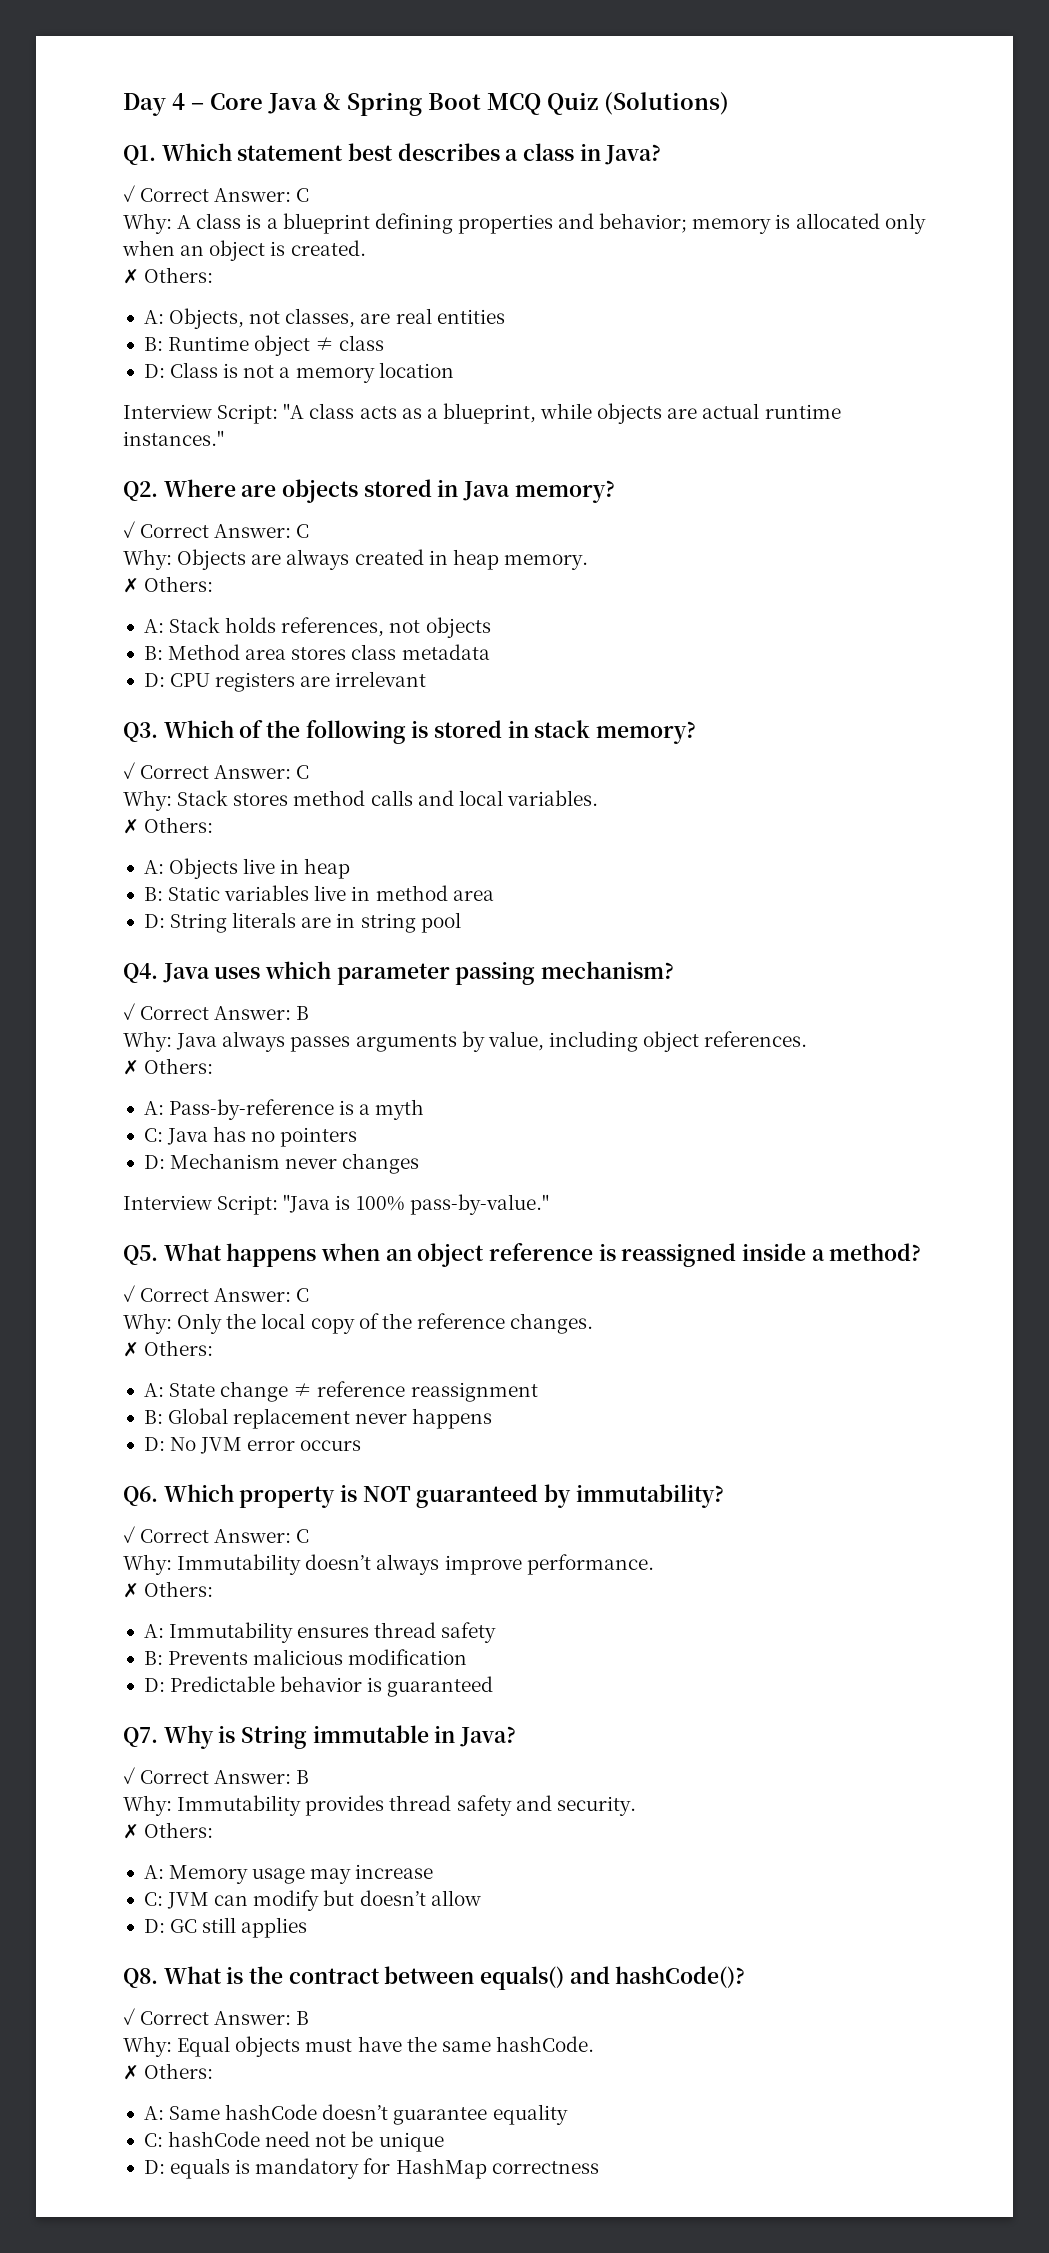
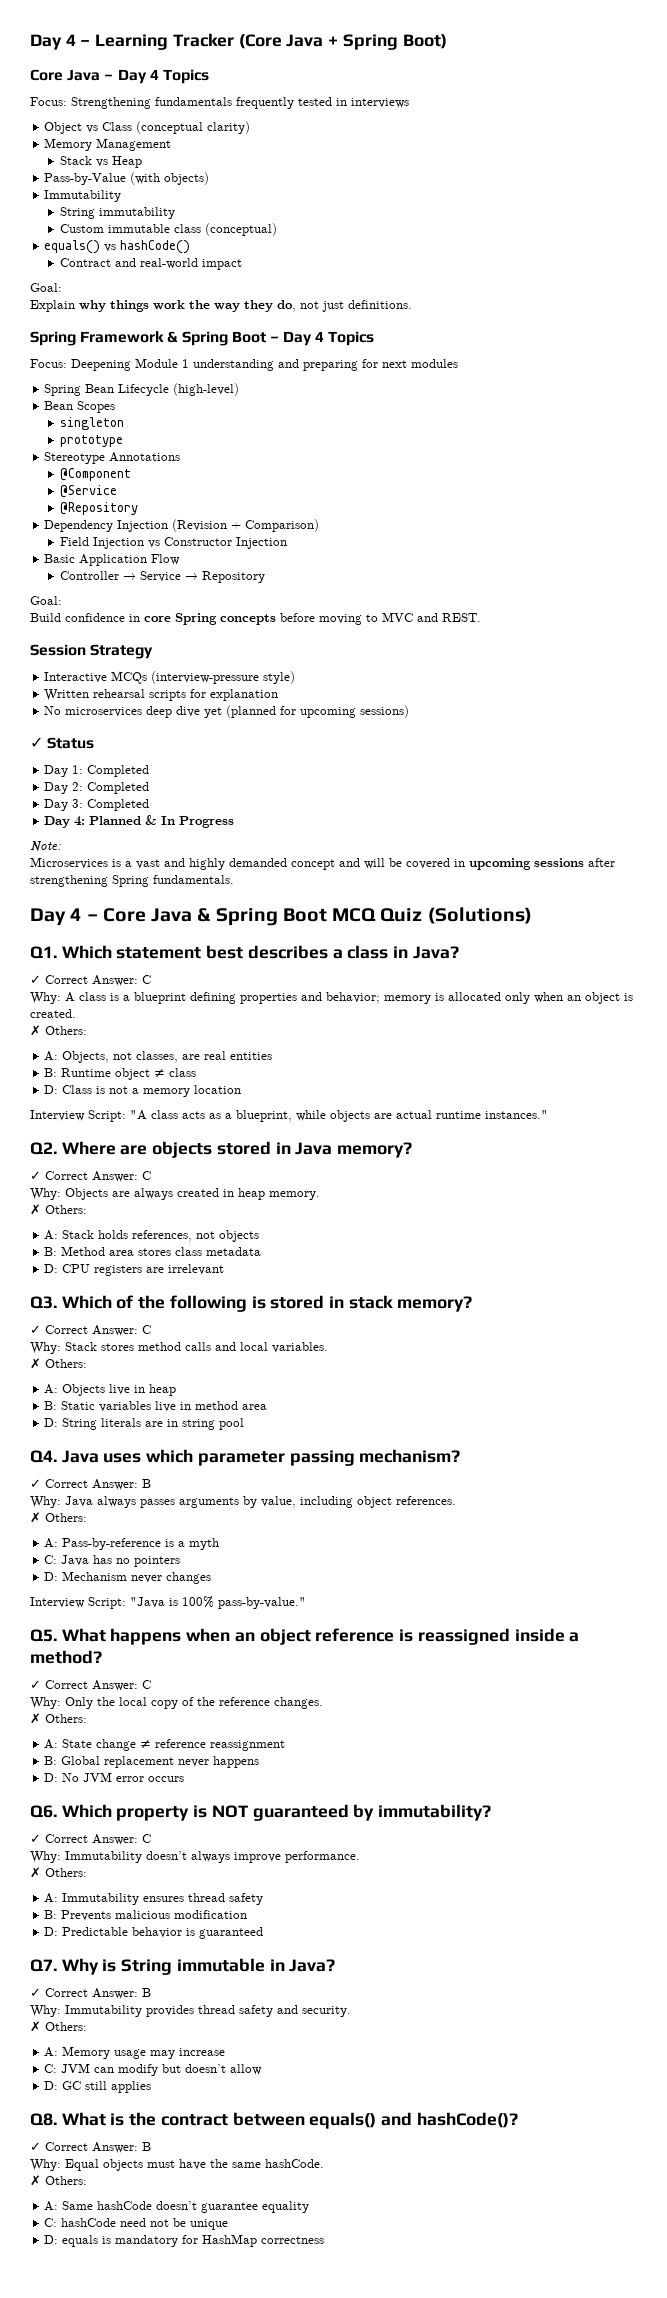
+ Day 4 – Learning Tracker (Core Java + Spring Boot)
+ Core Java – Day 4 Topics
+ Focus: Strengthening fundamentals frequently tested in interviews
+ Object vs Class (conceptual clarity)
+ Memory Management
+ Stack vs Heap
+ Pass-by-Value (with objects)
+ Immutability
+ String immutability
+ Custom immutable class (conceptual)
+ equals() vs hashCode()
+ Contract and real-world impact
+ Goal:
+ Explain why things work the way they do, not just definitions.
+ Spring Framework & Spring Boot – Day 4 Topics
+ Focus: Deepening Module 1 understanding and preparing for next modules
+ Spring Bean Lifecycle (high-level)
+ Bean Scopes
+ singleton
+ prototype
+ Stereotype Annotations
+ @Component
+ @Service
+ @Repository
+ Dependency Injection (Revision + Comparison)
+ Field Injection vs Constructor Injection
+ Basic Application Flow
+ Controller → Service → Repository
+ Goal:
+ Build confidence in core Spring concepts before moving to MVC and REST.
+ Session Strategy
+ Interactive MCQs (interview-pressure style)
+ Written rehearsal scripts for explanation
+ No microservices deep dive yet (planned for upcoming sessions)
+ ✓ Status
+ Day 1: Completed
+ Day 2: Completed
+ Day 3: Completed
+ Day 4: Planned & In Progress
+ Note:
+ Microservices is a vast and highly demanded concept and will be covered in upcoming sessions after strengthening Spring fundamentals.

